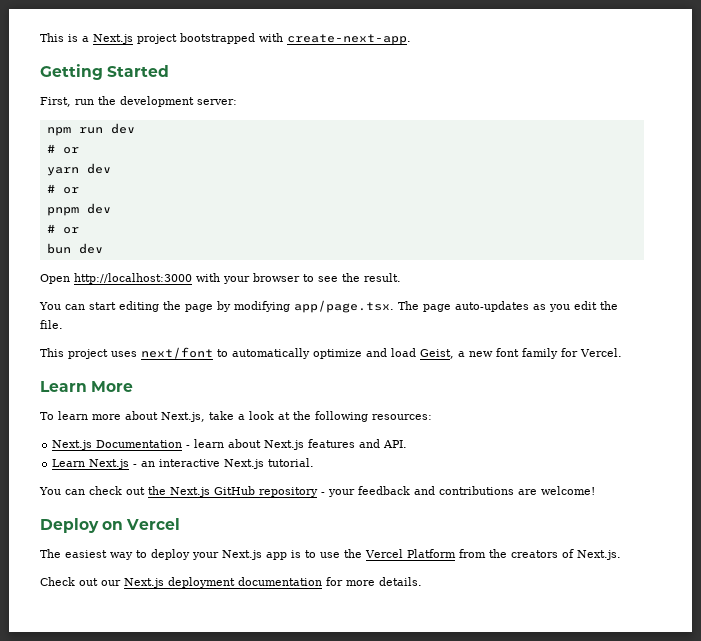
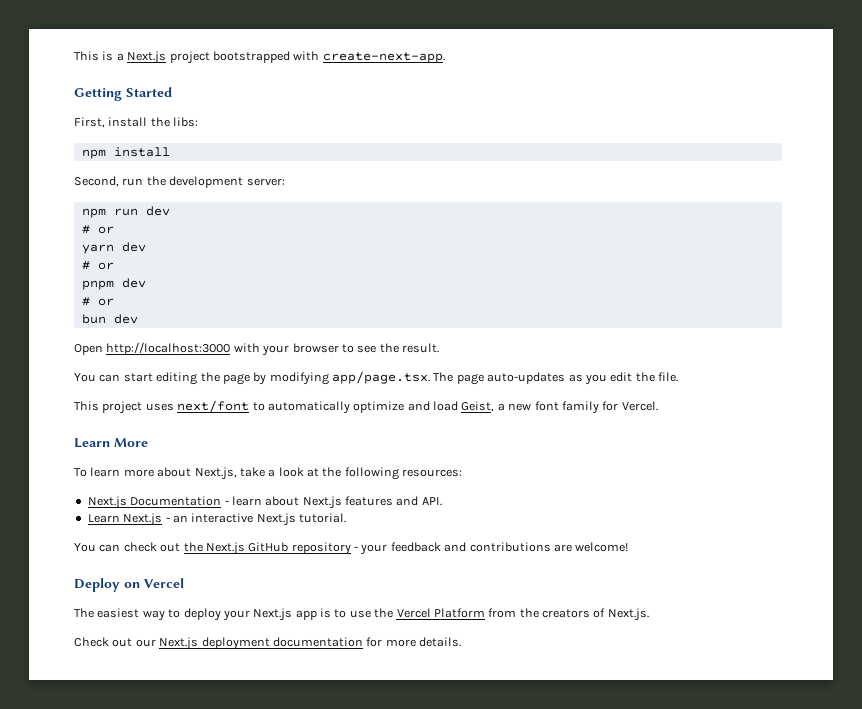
- First, run the development server:
+ First, install the libs:
+ npm install
+ Second, run the development server:

